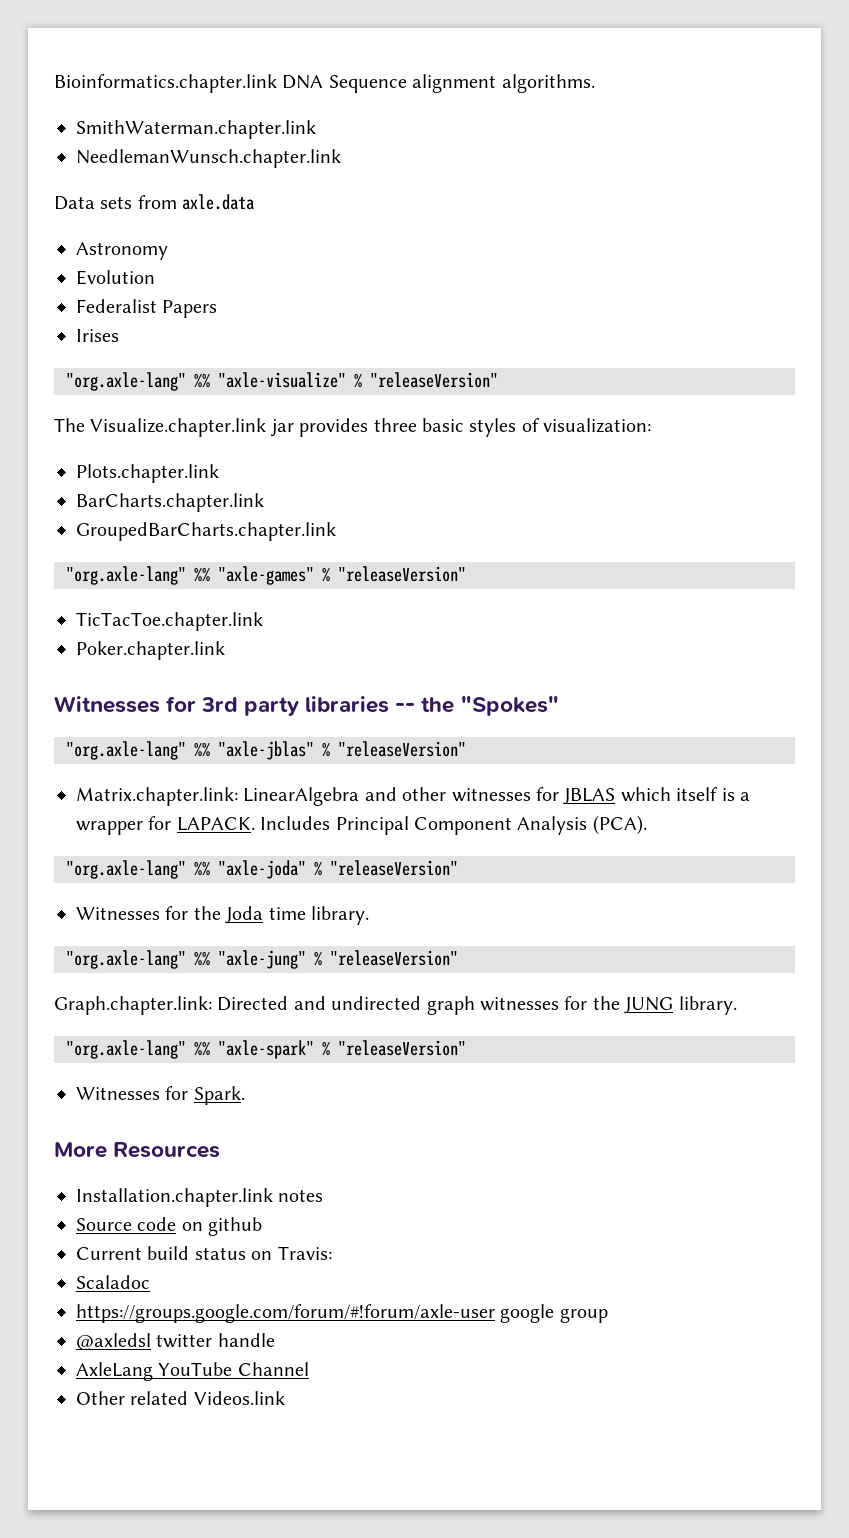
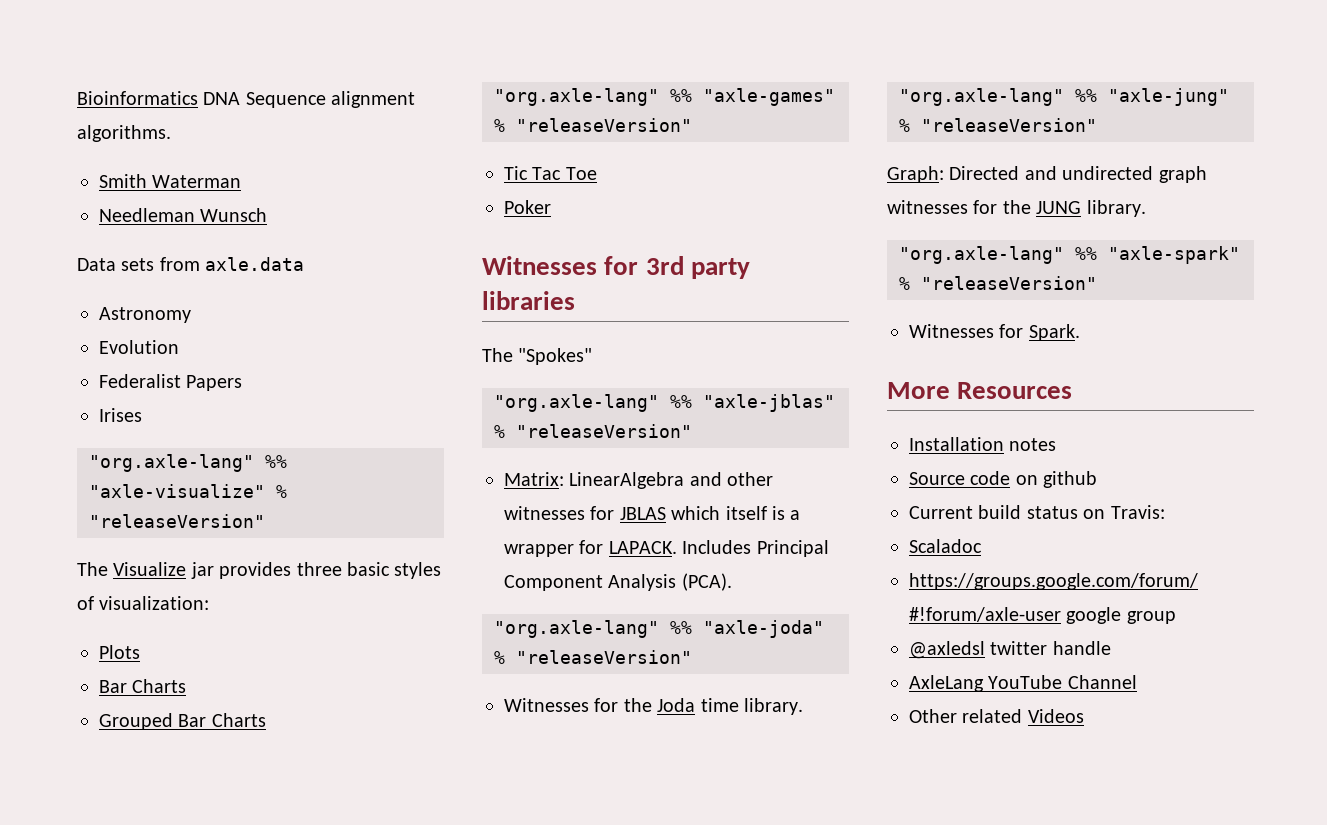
- Bioinformatics.chapter.link DNA Sequence alignment algorithms.
+ Bioinformatics DNA Sequence alignment algorithms.
- SmithWaterman.chapter.link
- NeedlemanWunsch.chapter.link
+ Smith Waterman
+ Needleman Wunsch
- The Visualize.chapter.link jar provides three basic styles of visualization:
+ The Visualize jar provides three basic styles of visualization:
- Plots.chapter.link
- BarCharts.chapter.link
- GroupedBarCharts.chapter.link
+ Plots
+ Bar Charts
+ Grouped Bar Charts
- TicTacToe.chapter.link
- Poker.chapter.link
+ Tic Tac Toe
+ Poker
- Witnesses for 3rd party libraries -- the "Spokes"
+ Witnesses for 3rd party libraries
+ The "Spokes"
- Matrix.chapter.link: LinearAlgebra and other witnesses for JBLAS which itself is a wrapper for LAPACK.
+ Matrix: LinearAlgebra and other witnesses for JBLAS which itself is a wrapper for LAPACK.
- Graph.chapter.link: Directed and undirected graph witnesses for the JUNG library.
+ Graph: Directed and undirected graph witnesses for the JUNG library.
- Installation.chapter.link notes
+ Installation notes
- Other related Videos.link
+ Other related Videos

